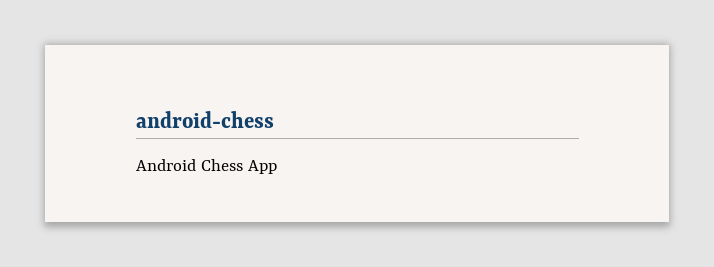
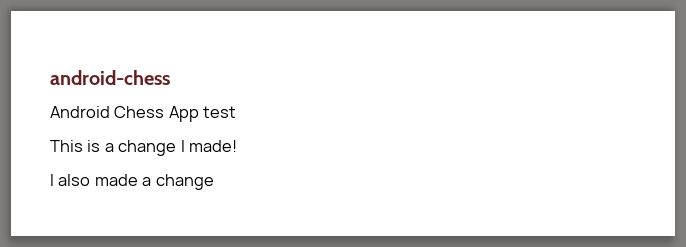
- Android Chess App
+ Android Chess App test
+ This is a change I made!
+ I also made a change

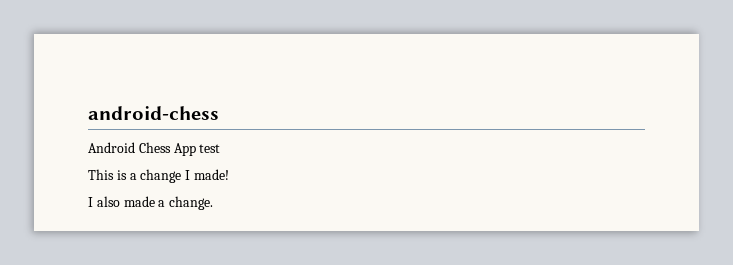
- I also made a change
+ I also made a change.

